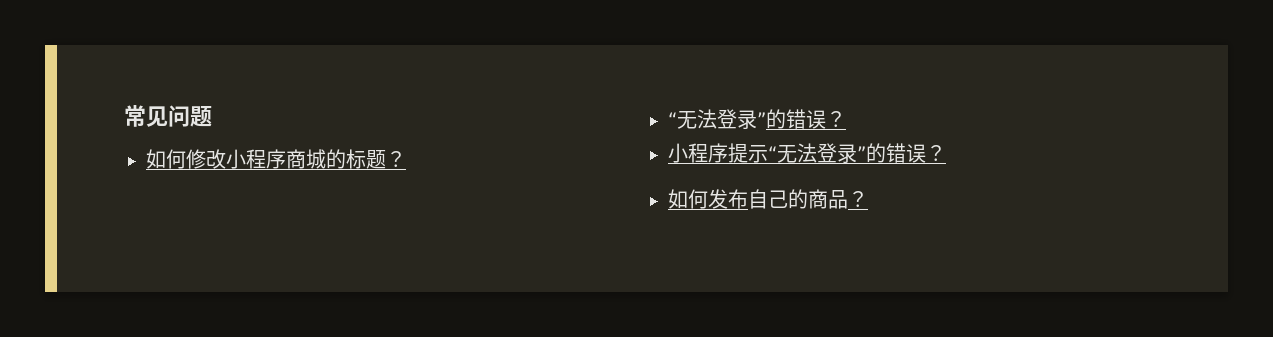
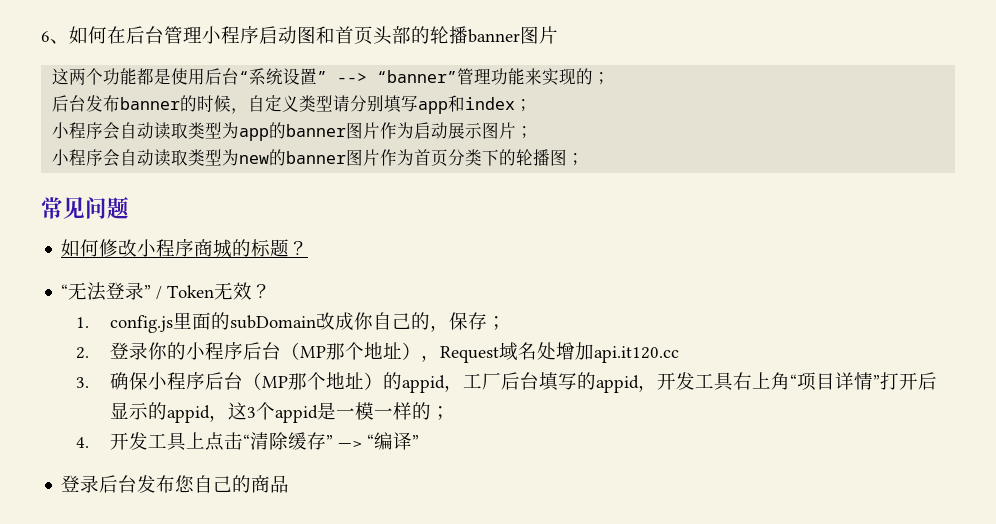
+ 6、如何在后台管理小程序启动图和首页头部的轮播banner图片
+ 这两个功能都是使用后台“系统设置” --> “banner”管理功能来实现的；
+ 后台发布banner的时候，自定义类型请分别填写app和index；
+ 小程序会自动读取类型为app的banner图片作为启动展示图片；
+ 小程序会自动读取类型为new的banner图片作为首页分类下的轮播图；
  如何修改小程序商城的标题？
- “无法登录”的错误？
- 小程序提示“无法登录”的错误？
- 如何发布自己的商品？
+ “无法登录” / Token无效？
+ 1. config.js里面的subDomain改成你自己的，保存；
+ 2.登录你的小程序后台（MP那个地址），Request域名处增加api.it120.cc
+ 3.确保小程序后台（MP那个地址）的appid，工厂后台填写的appid，开发工具右上角“项目详情”打开后显示的appid，这3个appid是一模一样的；
+ 4.开发工具上点击“清除缓存” —> “编译”
+ 登录后台发布您自己的商品

